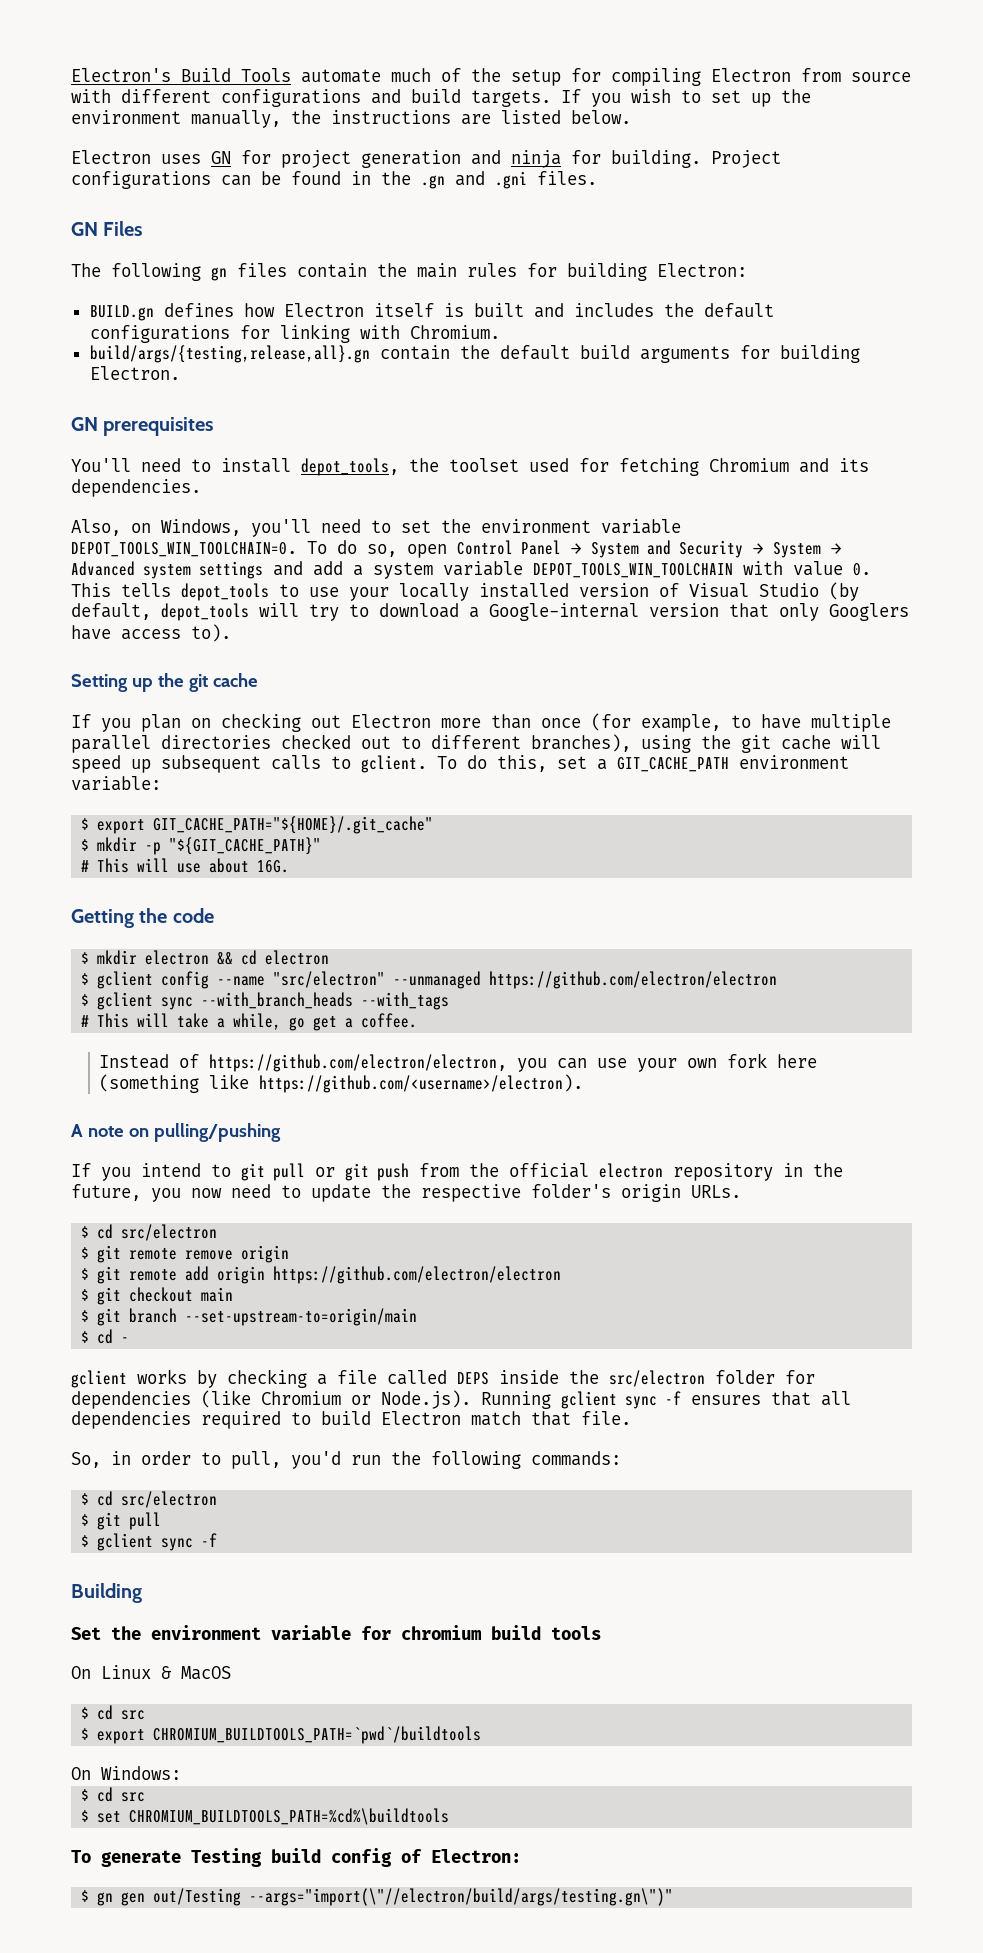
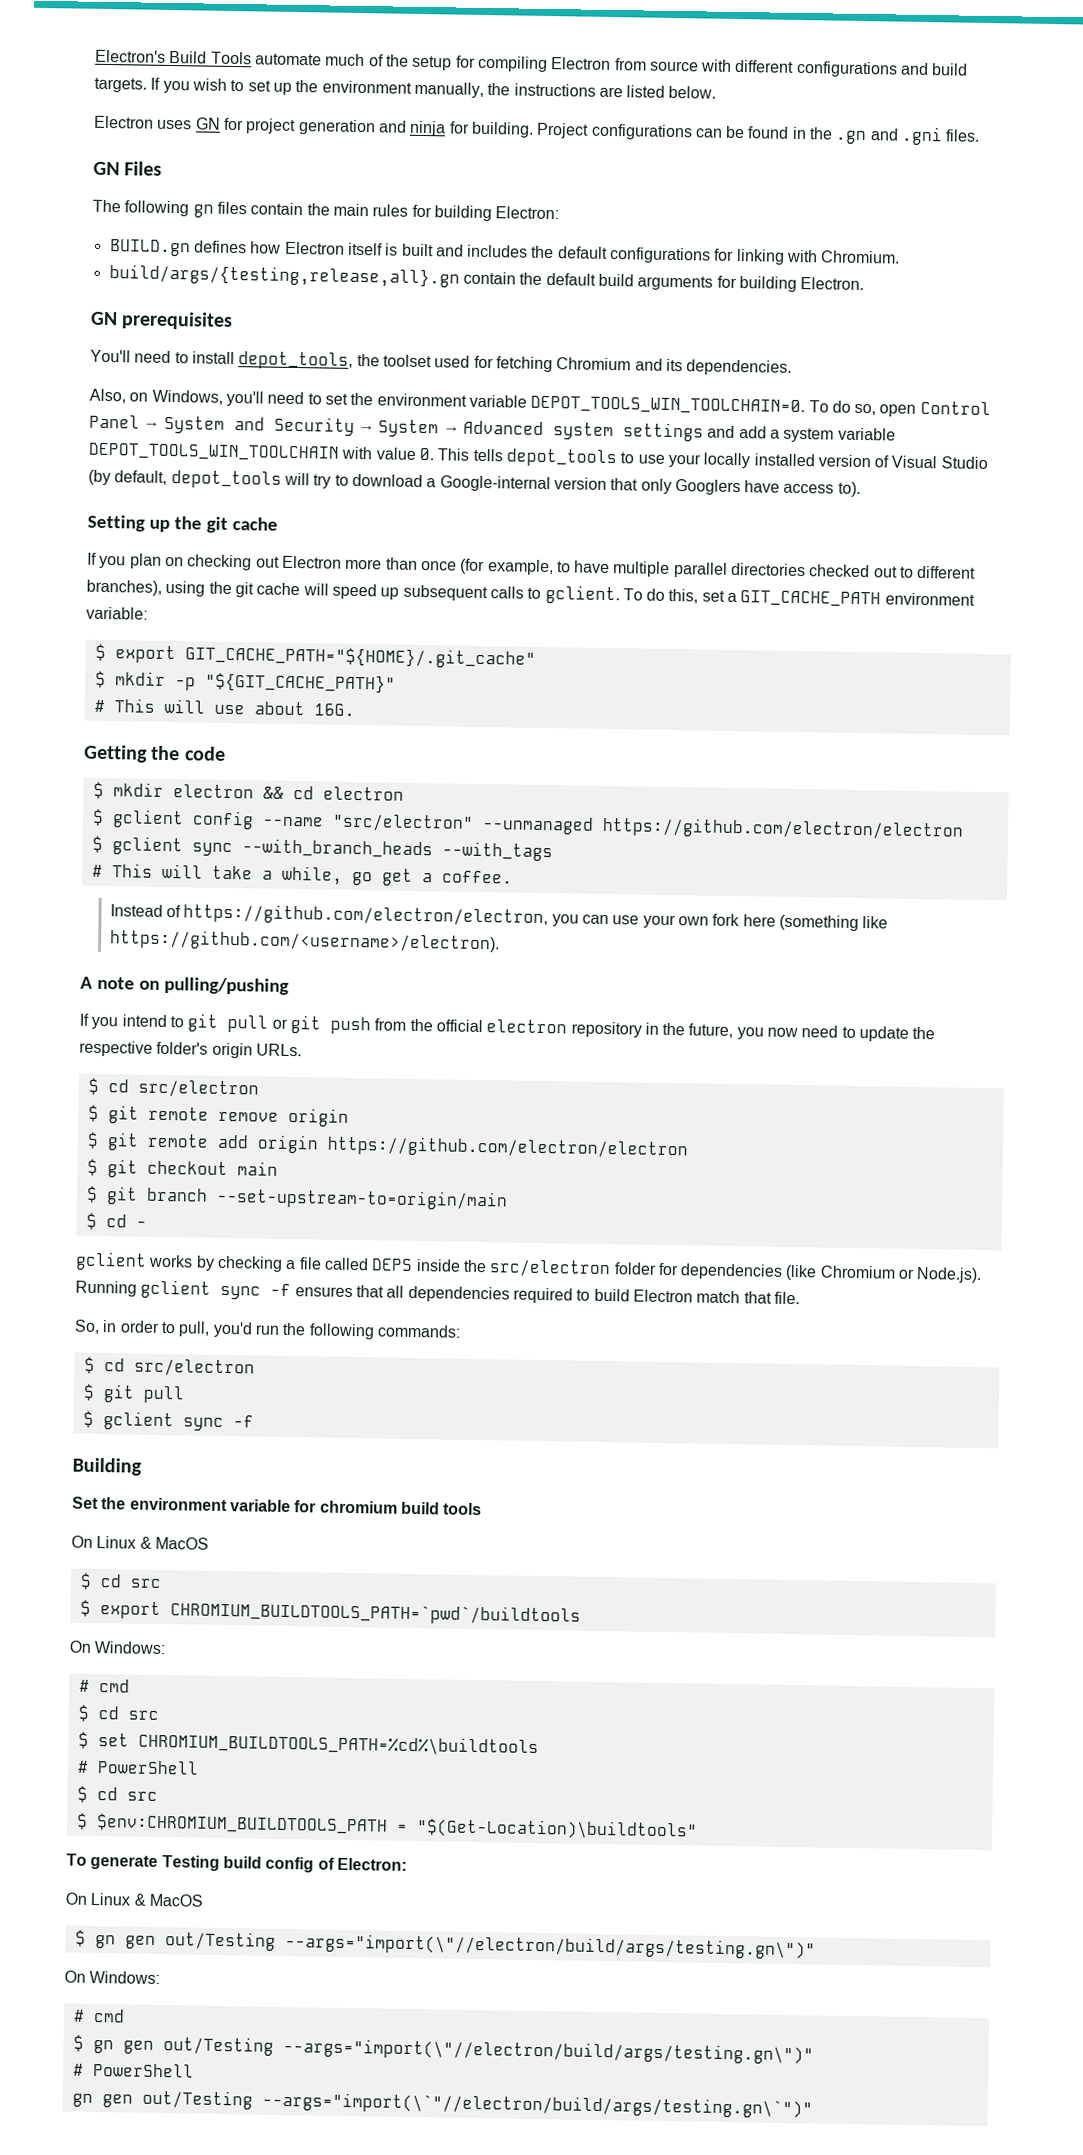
  $ export CHROMIUM_BUILDTOOLS_PATH=`pwd`/buildtools
  On Windows:
+ # cmd
  $ set CHROMIUM_BUILDTOOLS_PATH=%cd%\buildtools
+ # PowerShell
+ $ cd src
+ $ $env:CHROMIUM_BUILDTOOLS_PATH = "$(Get-Location)\buildtools"
  To generate Testing build config of Electron:
+ On Linux & MacOS
  $ gn gen out/Testing --args="import(\"//electron/build/args/testing.gn\")"
+ On Windows:
+ # cmd
+ $ gn gen out/Testing --args="import(\"//electron/build/args/testing.gn\")"
+ # PowerShell
+ gn gen out/Testing --args="import(\`"//electron/build/args/testing.gn\`")"

